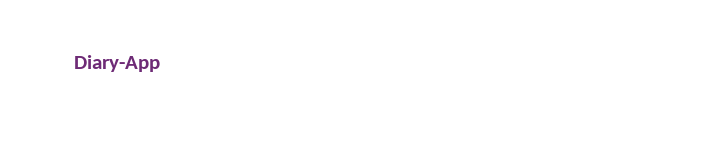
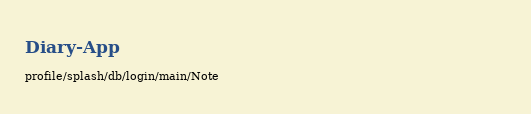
+ profile/splash/db/login/main/Note

